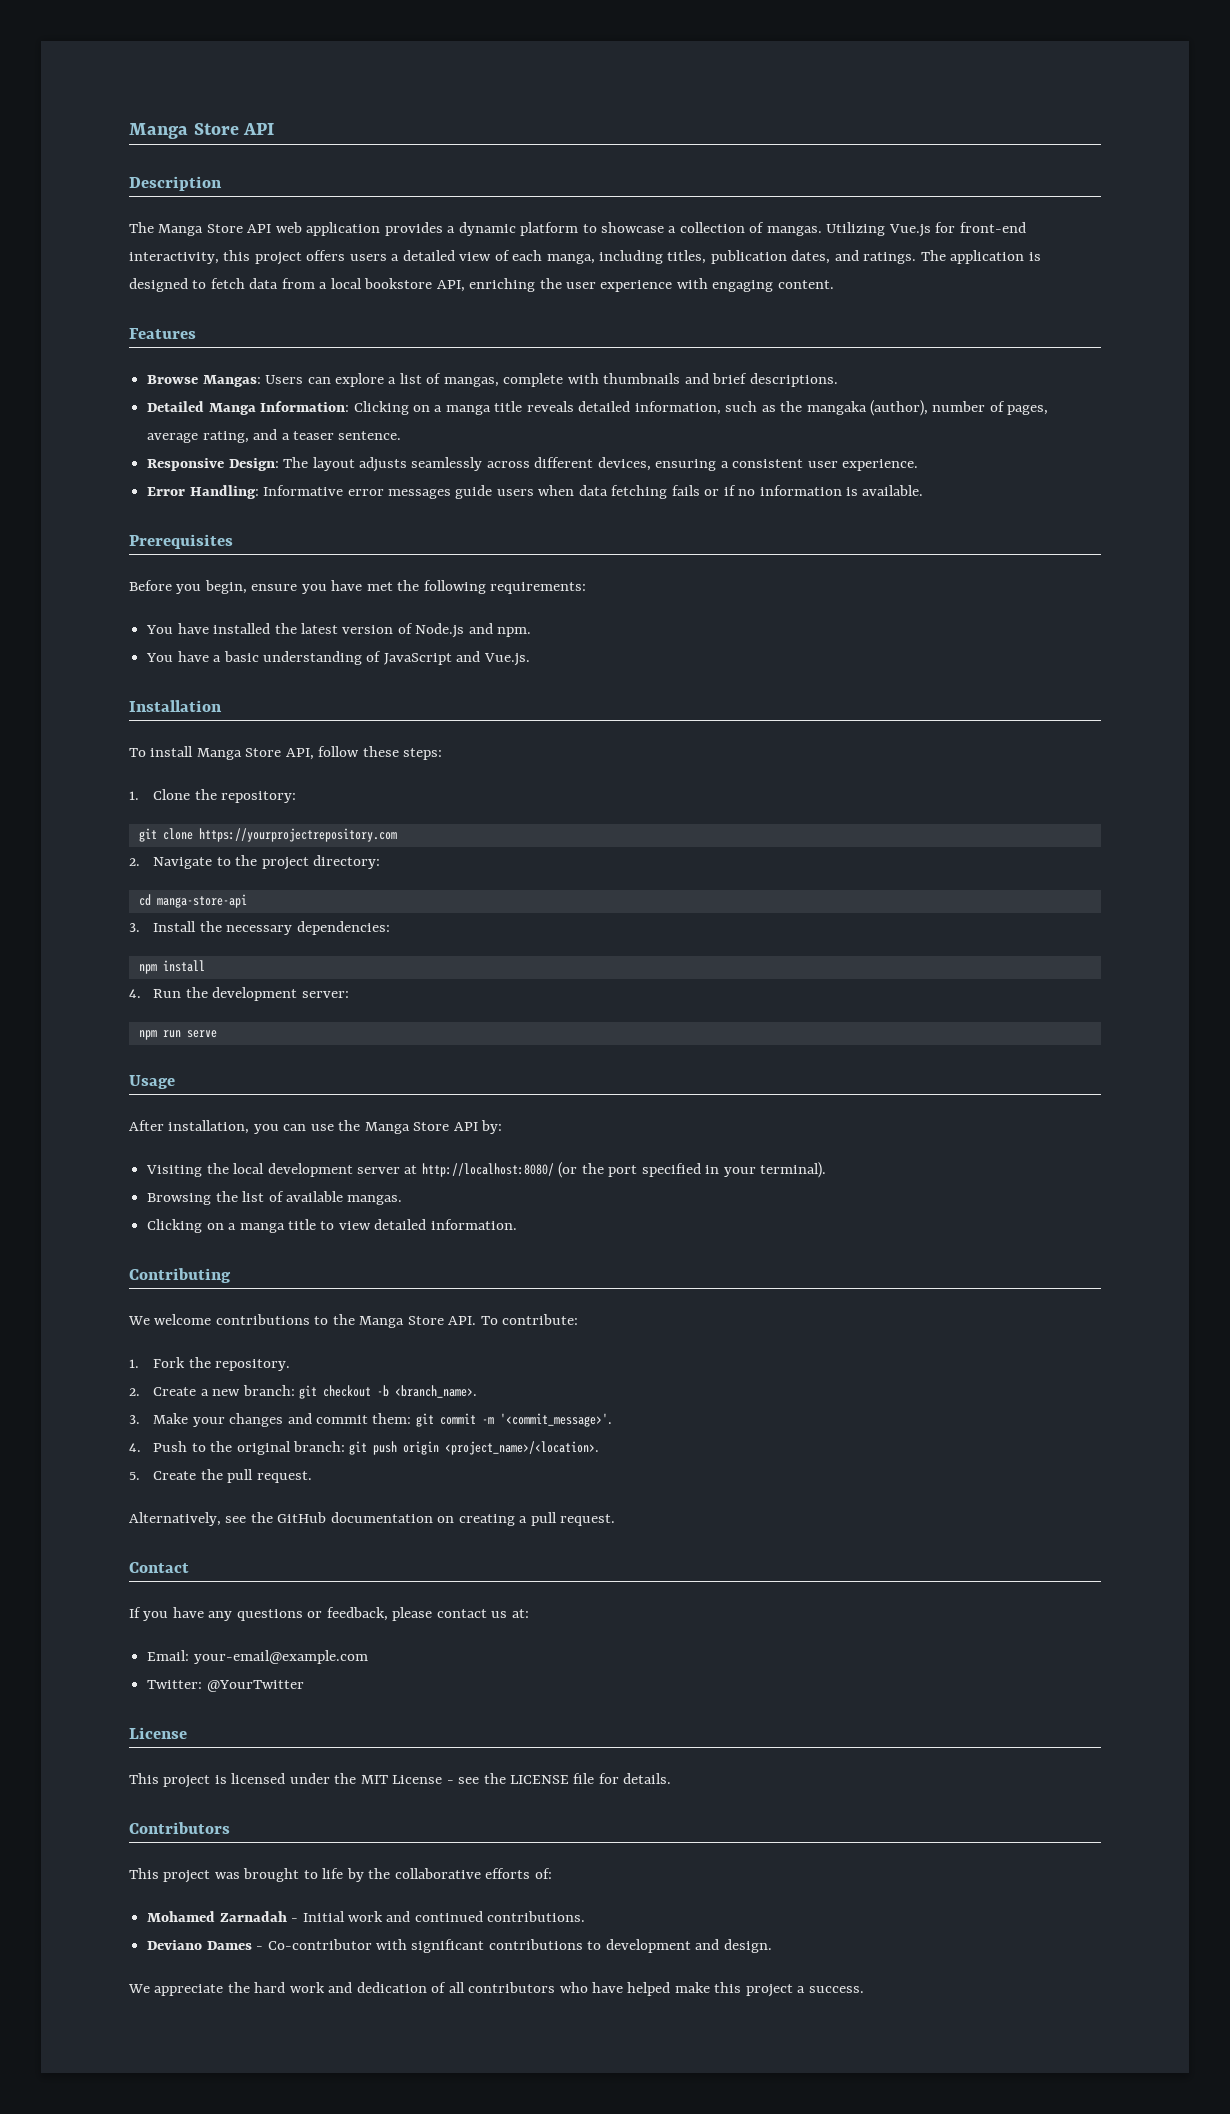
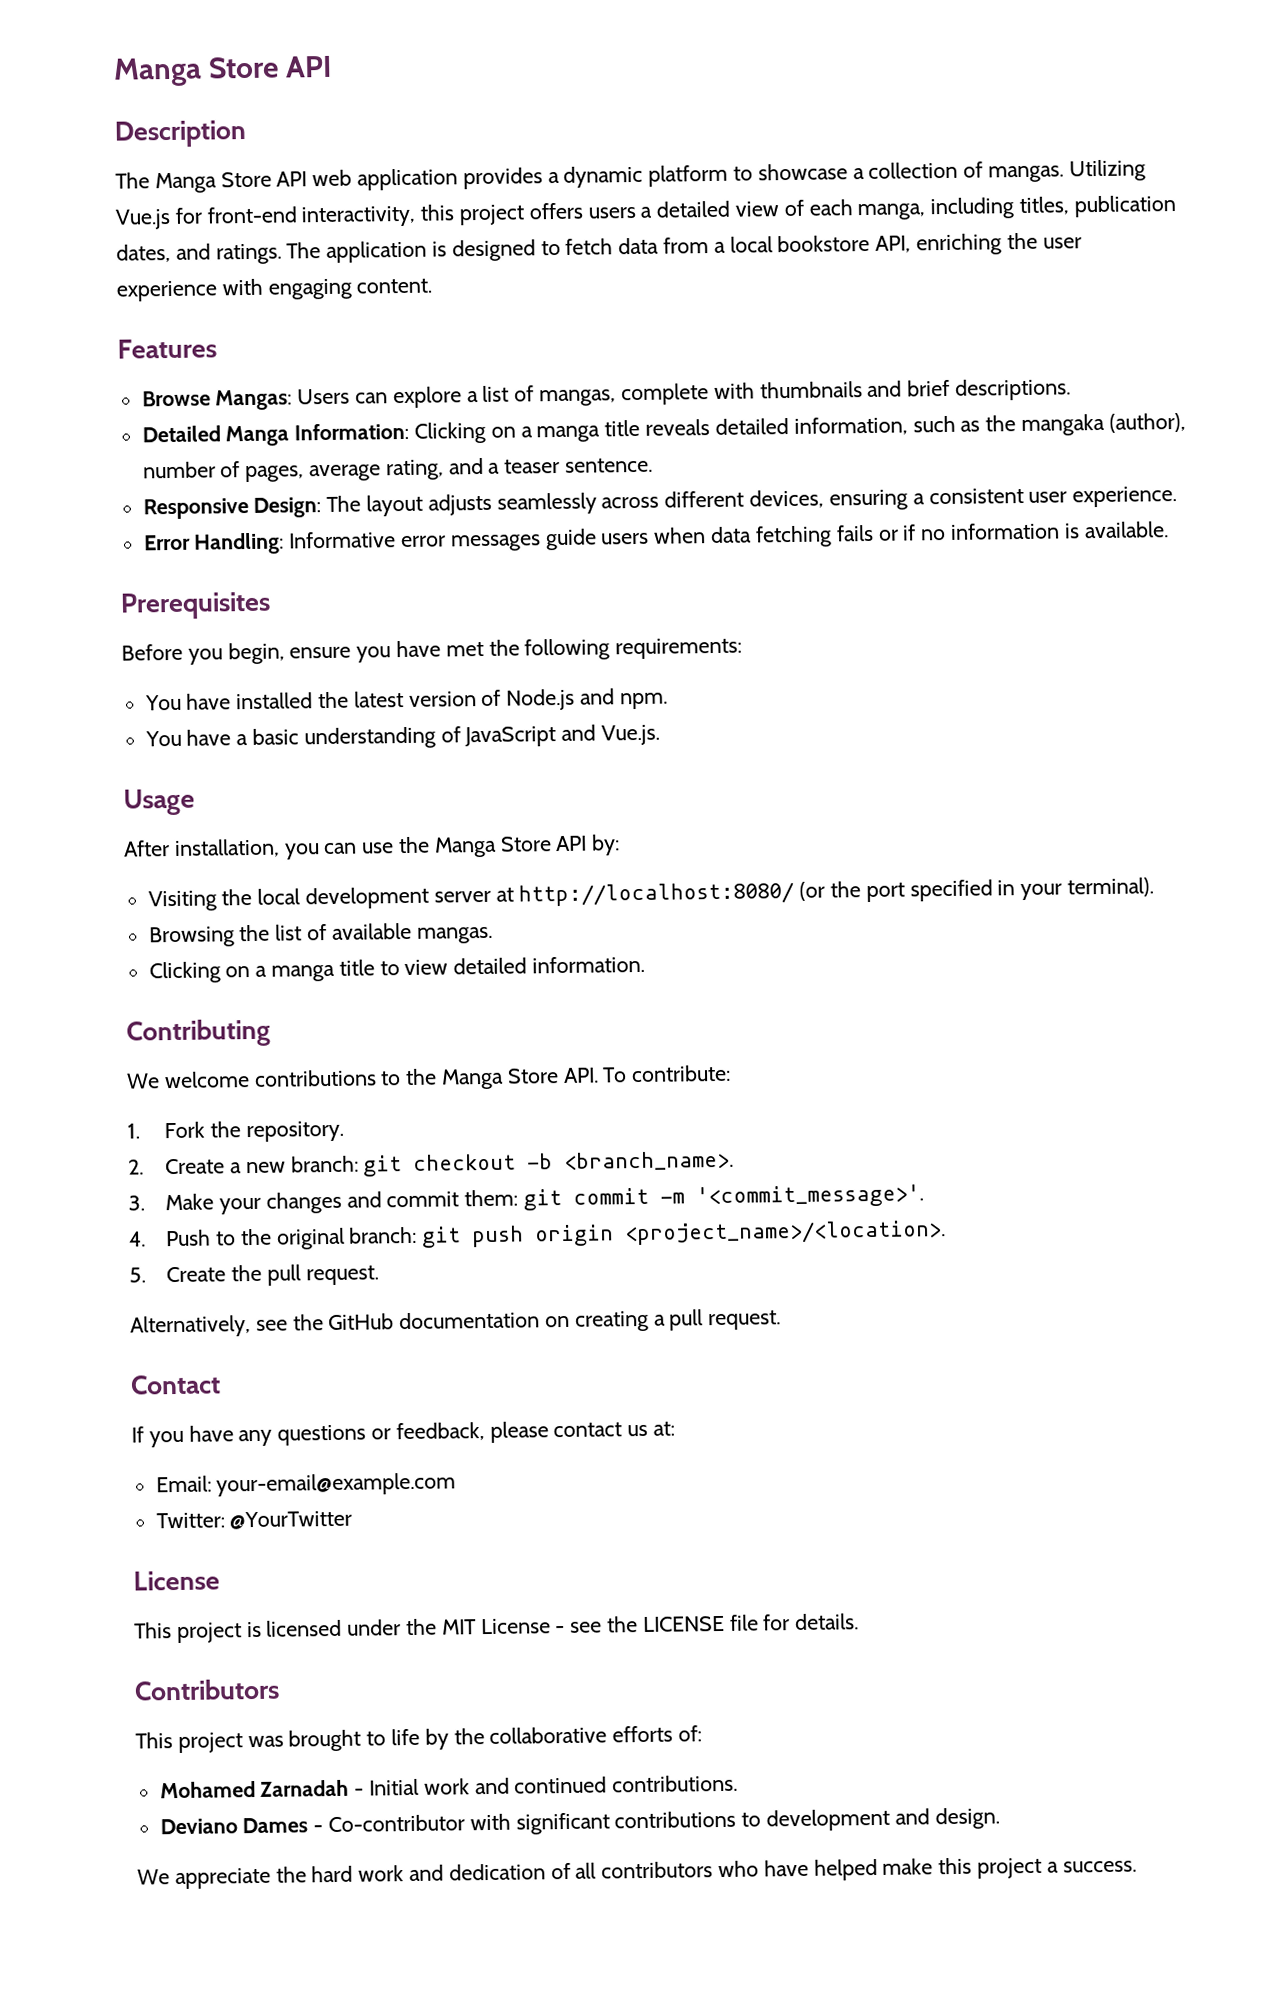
- Installation
- To install Manga Store API, follow these steps:
- 1. Clone the repository:
- git clone https://yourprojectrepository.com
- 2. Navigate to the project directory:
- cd manga-store-api
- 3. Install the necessary dependencies:
- npm install
- 4. Run the development server:
- npm run serve

